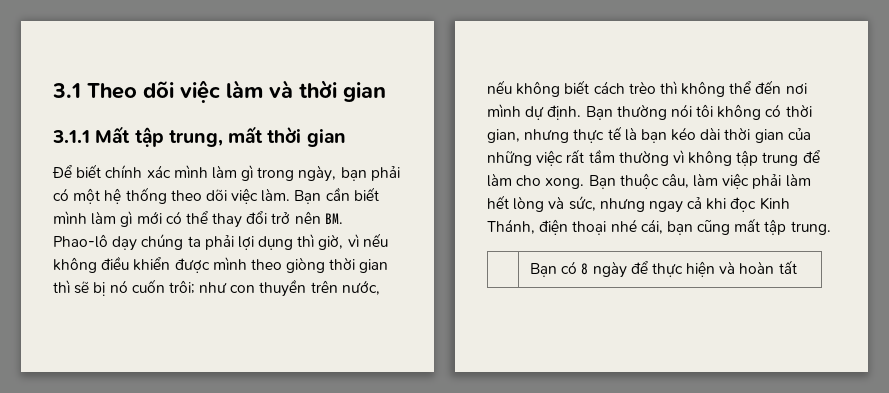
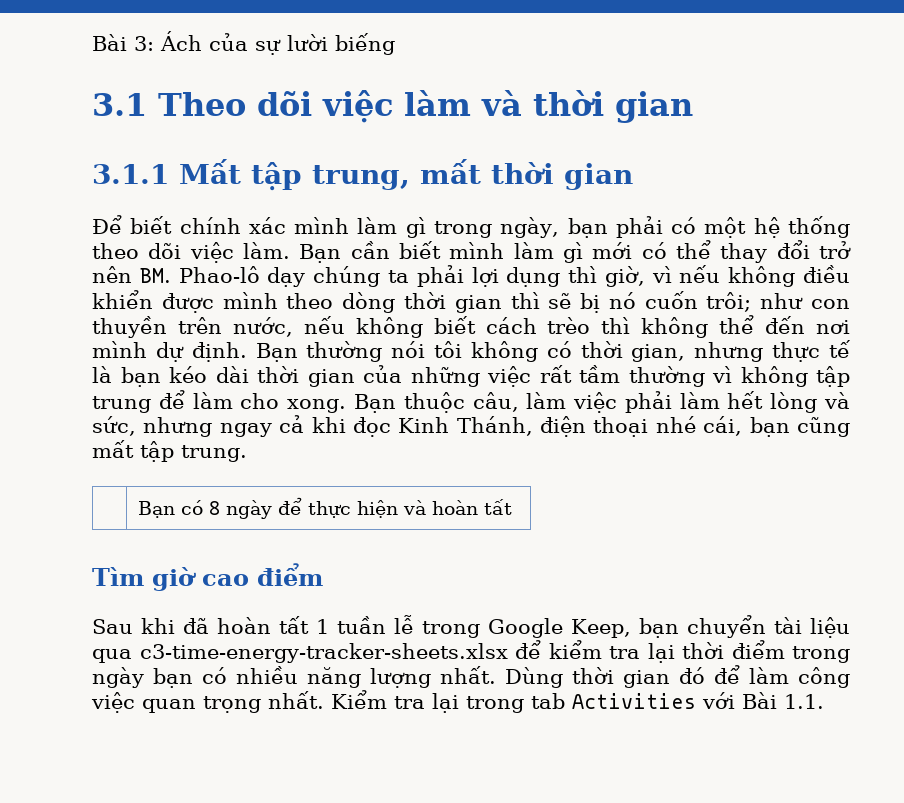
+ Bài 3: Ách của sự lười biếng
- Bạn cần biết mình làm gì mới có thể thay đổi trở nên BM. Phao-lô dạy chúng ta phải lợi dụng thì giờ, vì nếu không điều khiển được mình theo giòng thời gian thì sẽ bị nó cuốn trôi; như con thuyền trên nước, nếu không biết cách trèo thì không thể đến nơi mình dự định.
+ Bạn cần biết mình làm gì mới có thể thay đổi trở nên BM. Phao-lô dạy chúng ta phải lợi dụng thì giờ, vì nếu không điều khiển được mình theo dòng thời gian thì sẽ bị nó cuốn trôi; như con thuyền trên nước, nếu không biết cách trèo thì không thể đến nơi mình dự định.
+ Tìm giờ cao điểm
+ Sau khi đã hoàn tất 1 tuần lễ trong Google Keep, bạn chuyển tài liệu qua c3-time-energy-tracker-sheets.xlsx để kiểm tra lại thời điểm trong ngày bạn có nhiều năng lượng nhất. Dùng thời gian đó để làm công việc quan trọng nhất. Kiểm tra lại trong tab Activities với Bài 1.1.

